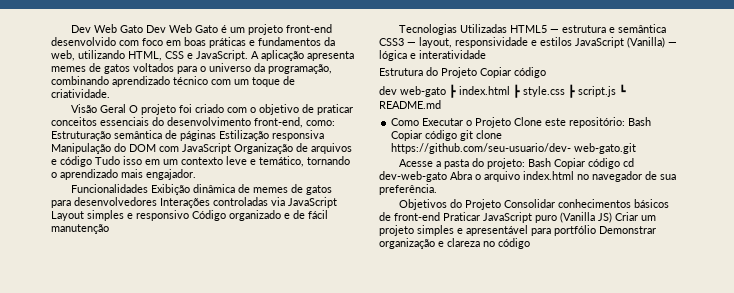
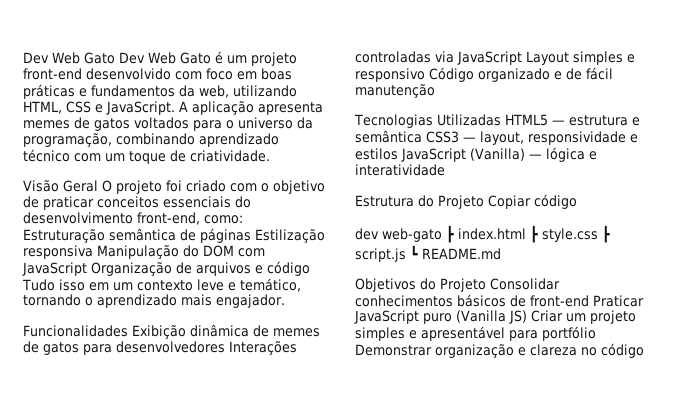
- Como Executar o Projeto Clone este repositório: Bash Copiar código git clone https://github.com/seu-usuario/dev- web-gato.git
- Acesse a pasta do projeto: Bash Copiar código cd dev-web-gato Abra o arquivo index.html no navegador de sua preferência.

